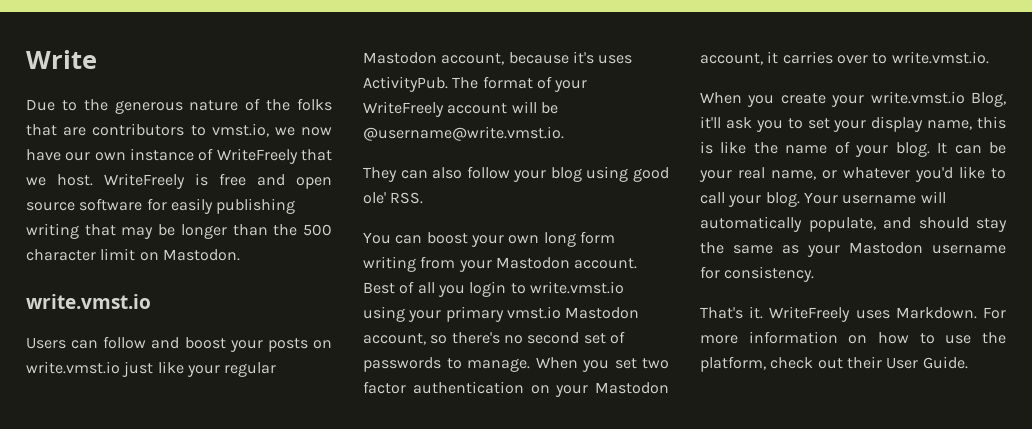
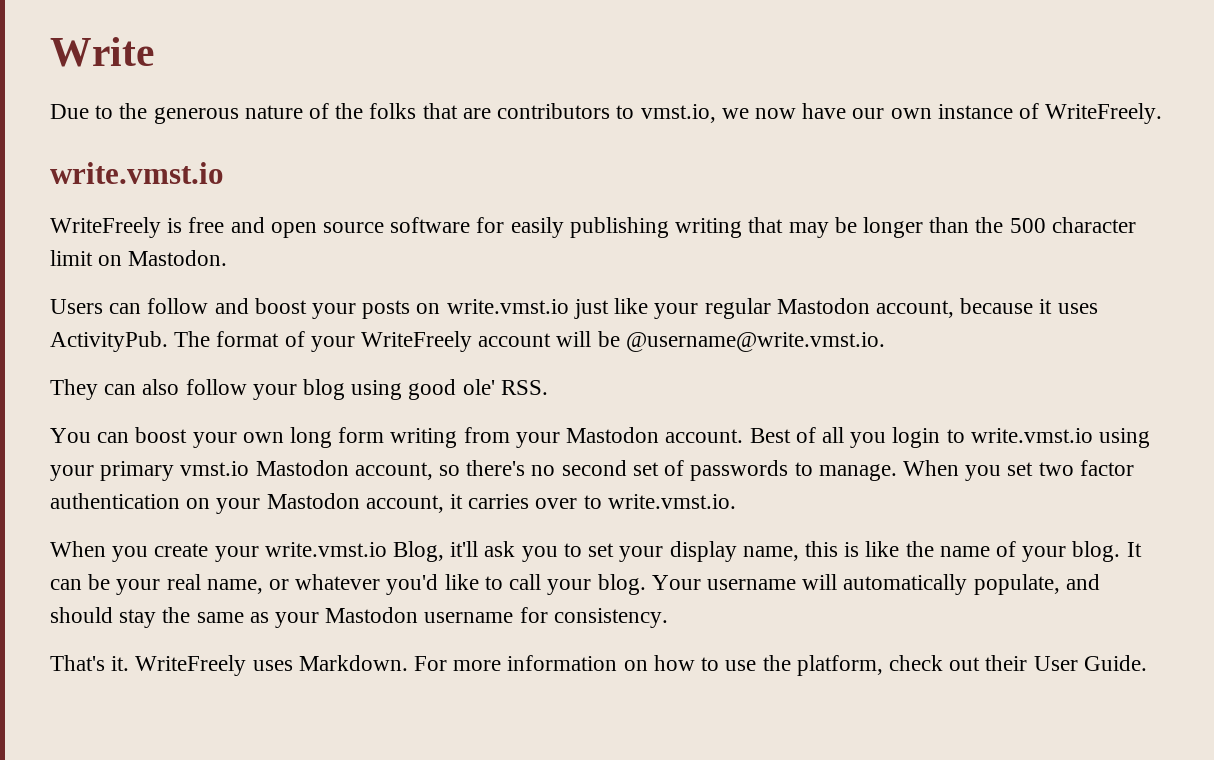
- Due to the generous nature of the folks that are contributors to vmst.io, we now have our own instance of WriteFreely that we host. WriteFreely is free and open source software for easily publishing writing that may be longer than the 500 character limit on Mastodon.
+ Due to the generous nature of the folks that are contributors to vmst.io, we now have our own instance of WriteFreely.
  write.vmst.io
+ WriteFreely is free and open source software for easily publishing writing that may be longer than the 500 character limit on Mastodon.
- Users can follow and boost your posts on write.vmst.io just like your regular Mastodon account, because it's uses ActivityPub.
+ Users can follow and boost your posts on write.vmst.io just like your regular Mastodon account, because it uses ActivityPub.

